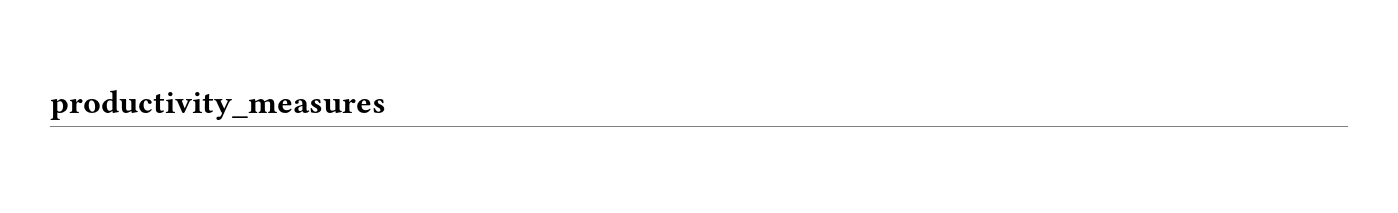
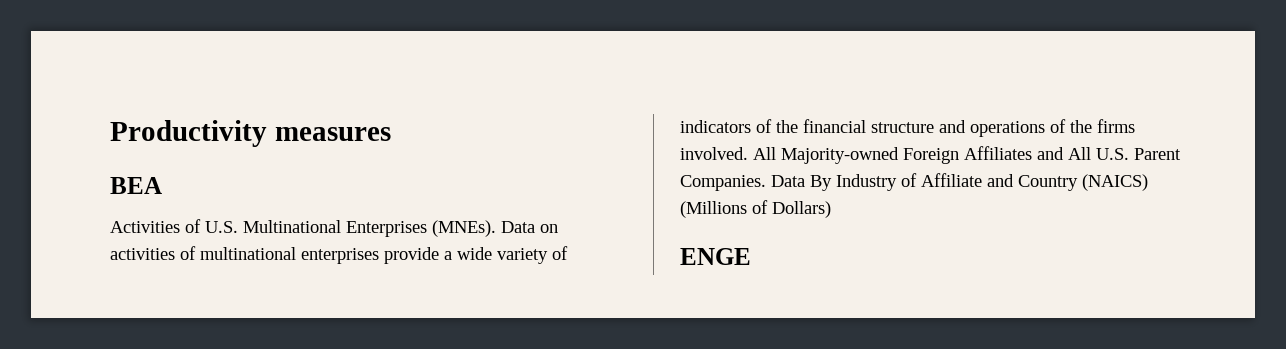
- productivity_measures
+ Productivity measures
+ BEA
+ Activities of U.S. Multinational Enterprises (MNEs). Data on activities of multinational enterprises provide a wide variety of indicators of the financial structure and operations of the firms involved. All Majority-owned Foreign Affiliates and All U.S. Parent Companies. Data By Industry of Affiliate and Country (NAICS) (Millions of Dollars)
+ ENGE

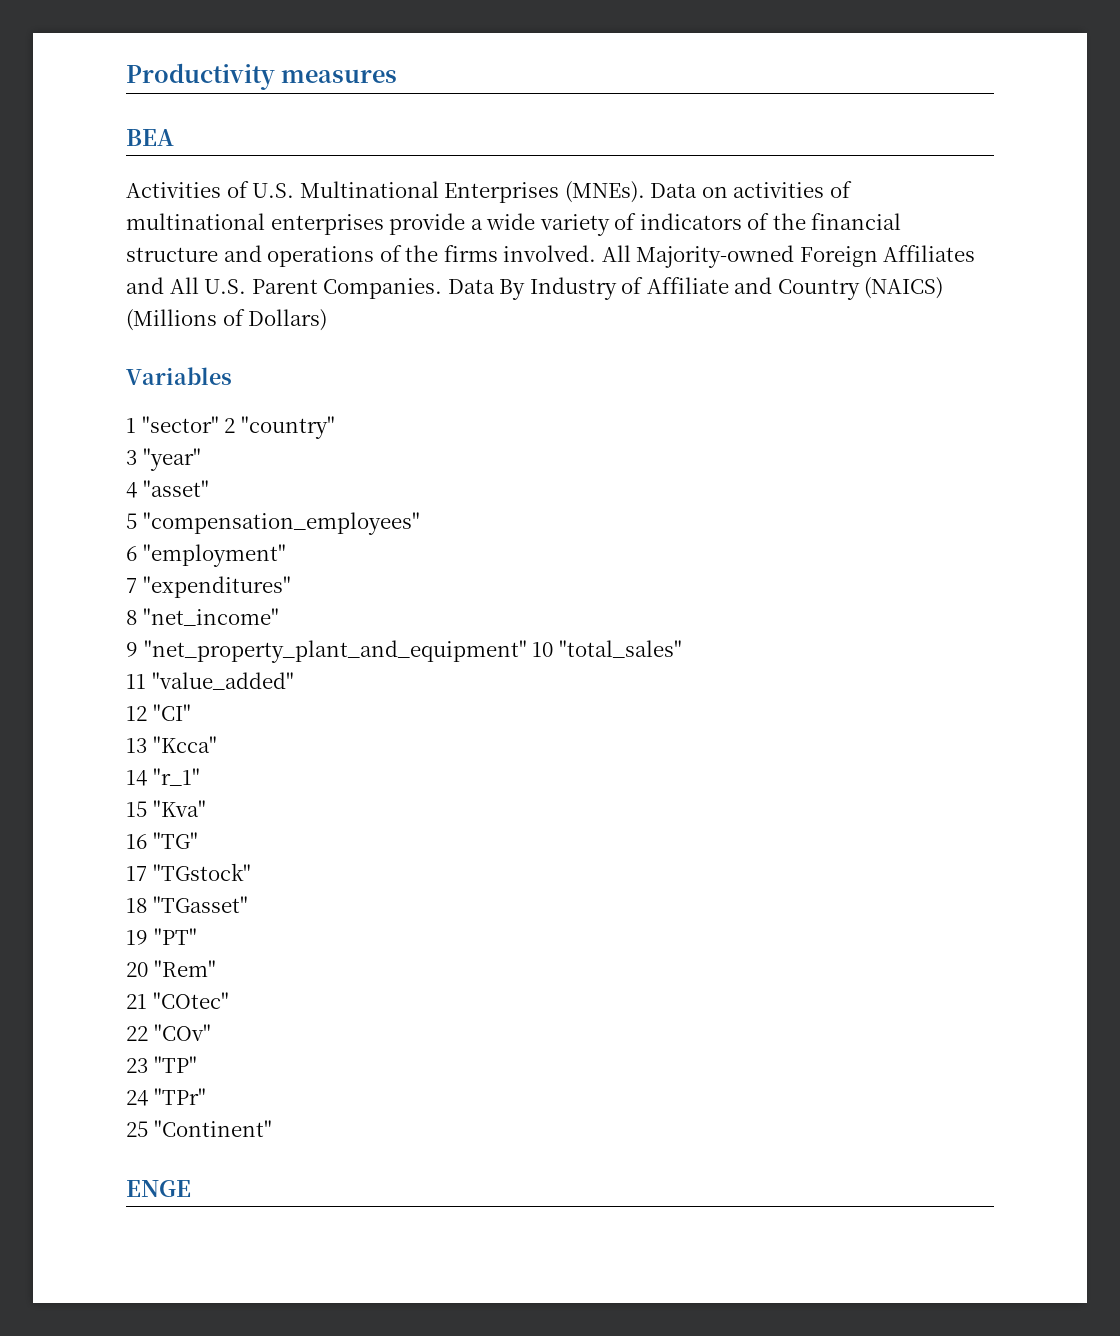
+ Variables
+ 1 "sector" 2 "country"
+ 3 "year"
+ 4 "asset"
+ 5 "compensation_employees"
+ 6 "employment"
+ 7 "expenditures"
+ 8 "net_income"
+ 9 "net_property_plant_and_equipment" 10 "total_sales"
+ 11 "value_added"
+ 12 "CI"
+ 13 "Kcca"
+ 14 "r_1"
+ 15 "Kva"
+ 16 "TG"
+ 17 "TGstock"
+ 18 "TGasset"
+ 19 "PT"
+ 20 "Rem"
+ 21 "COtec"
+ 22 "COv"
+ 23 "TP"
+ 24 "TPr"
+ 25 "Continent"

